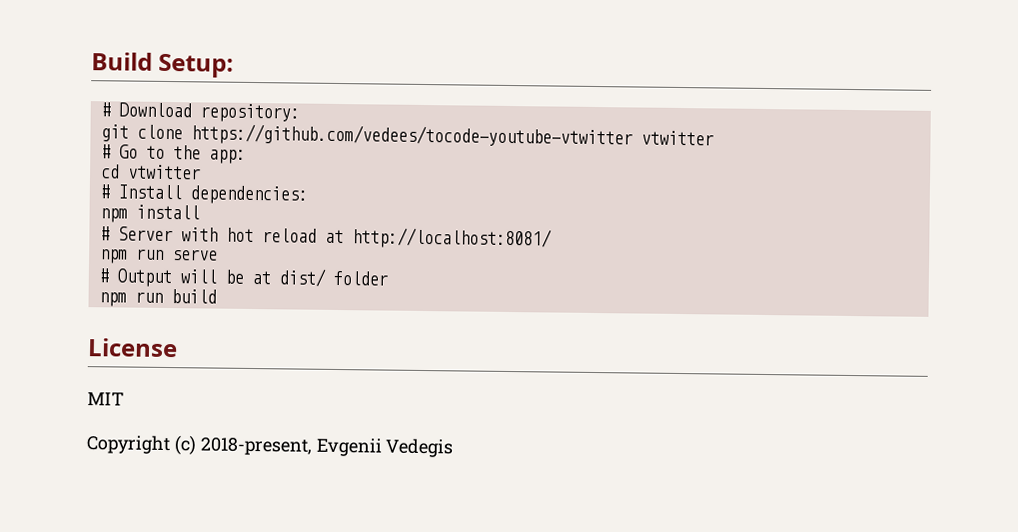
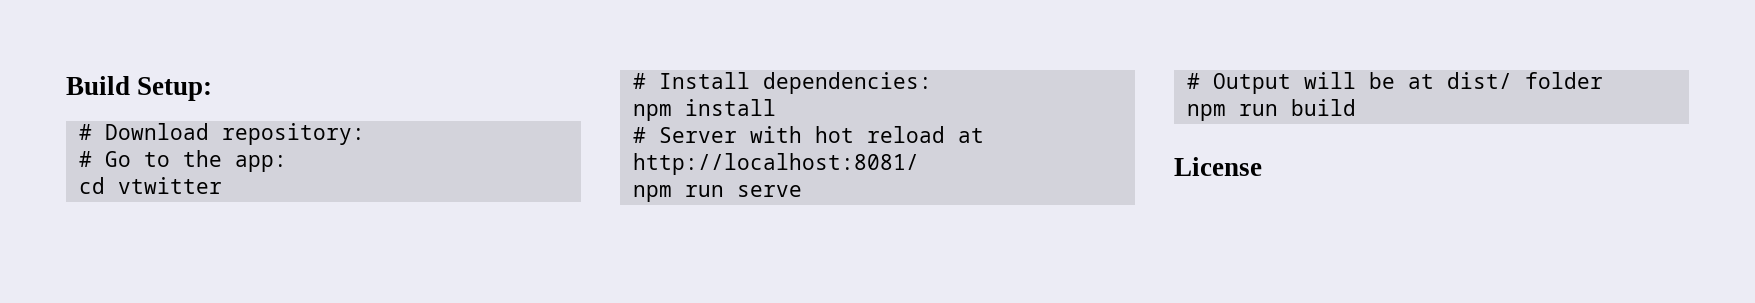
- git clone https://github.com/vedees/tocode-youtube-vtwitter vtwitter
- MIT
- Copyright (c) 2018-present, Evgenii Vedegis

